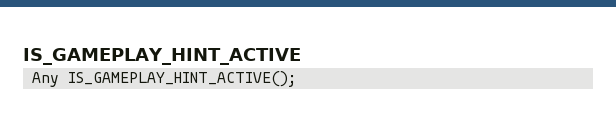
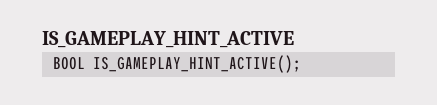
- Any IS_GAMEPLAY_HINT_ACTIVE();
+ BOOL IS_GAMEPLAY_HINT_ACTIVE();

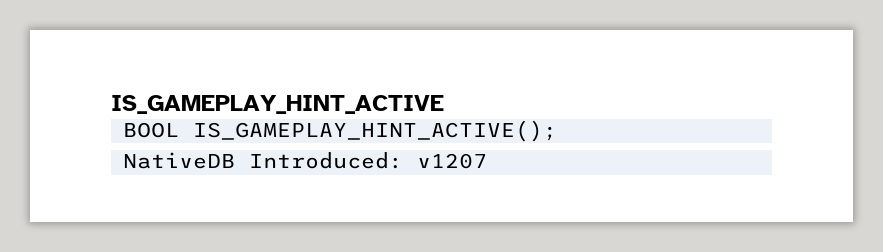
+ NativeDB Introduced: v1207

